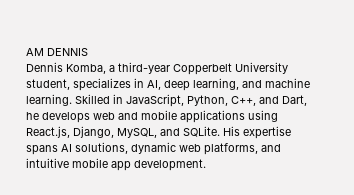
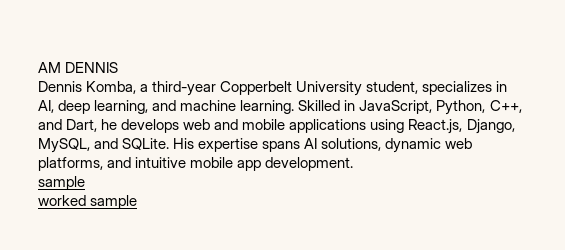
  His expertise spans AI solutions, dynamic web platforms, and intuitive mobile app development.
+ sample
+ worked sample

